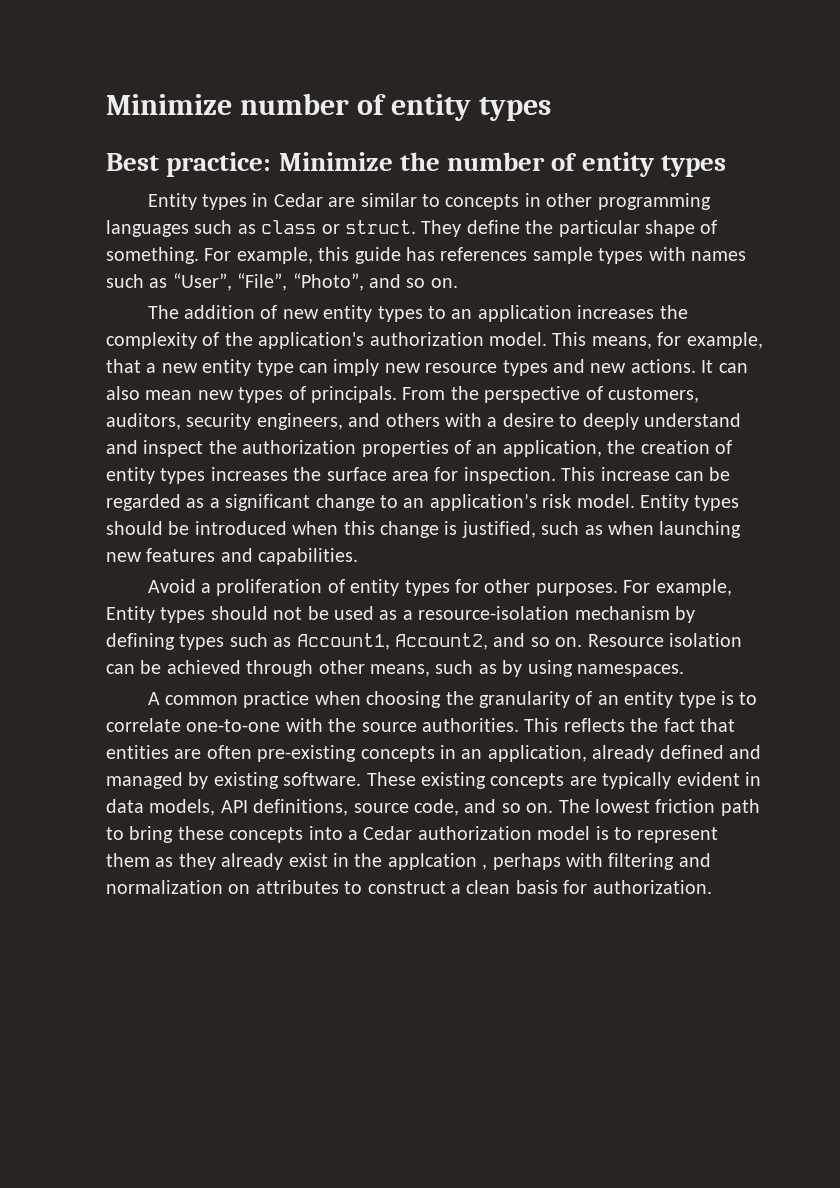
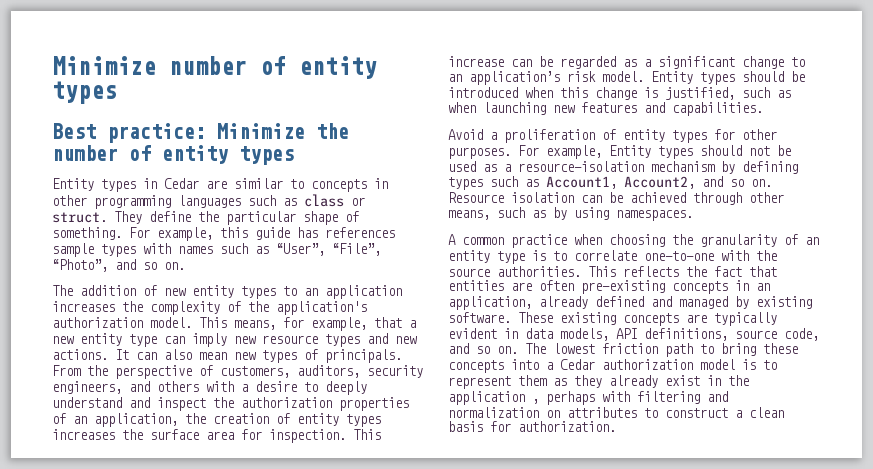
- The lowest friction path to bring these concepts into a Cedar authorization model is to represent them as they already exist in the applcation , perhaps with filtering and normalization on attributes to construct a clean basis for authorization.
+ The lowest friction path to bring these concepts into a Cedar authorization model is to represent them as they already exist in the application , perhaps with filtering and normalization on attributes to construct a clean basis for authorization.

